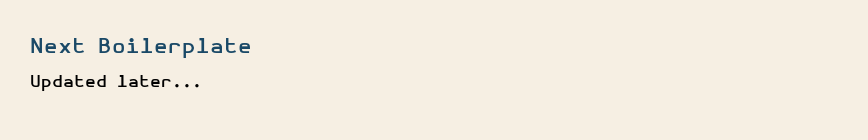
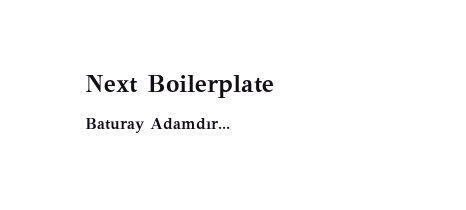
- Updated later...
+ Baturay Adamdır...

